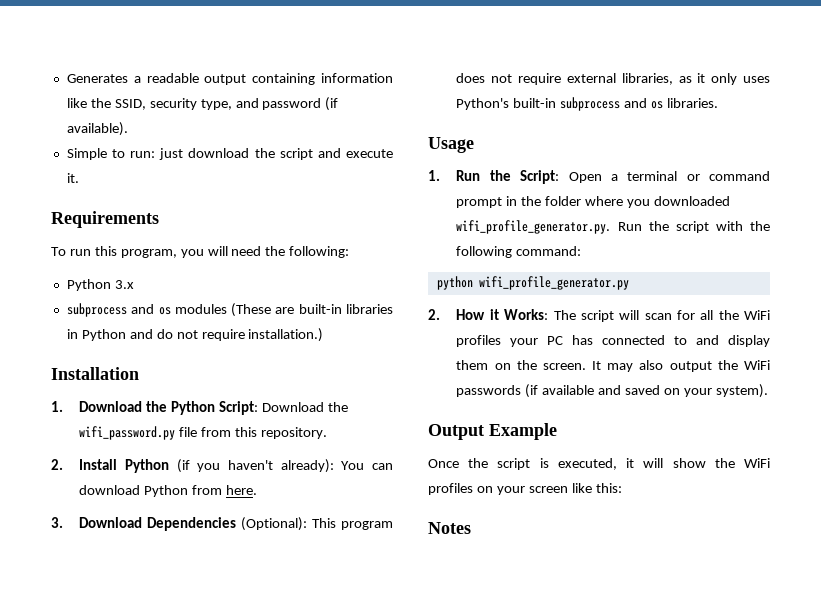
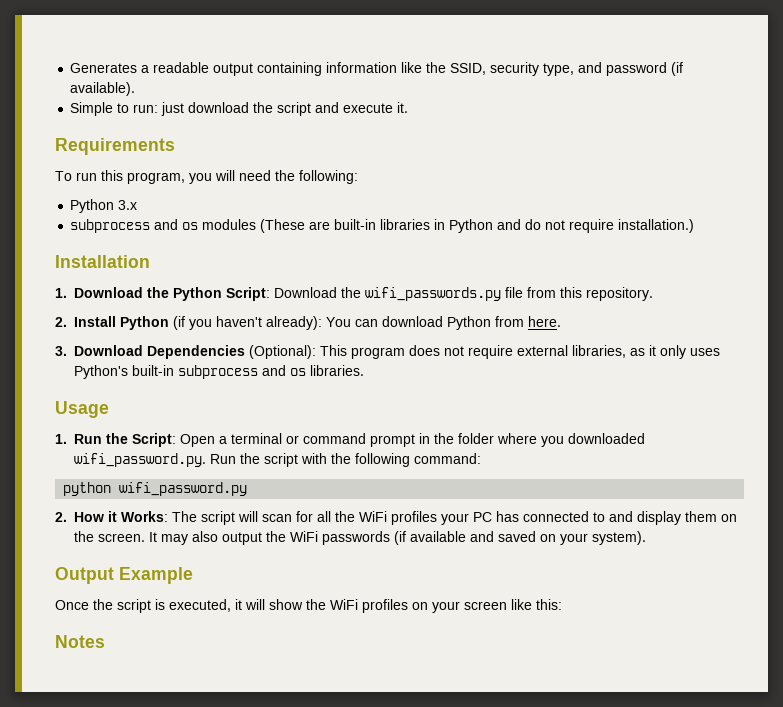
- 1. Download the Python Script: Download the wifi_password.py file from this repository.
+ 1. Download the Python Script: Download the wifi_passwords.py file from this repository.
- 1. Run the Script: Open a terminal or command prompt in the folder where you downloaded wifi_profile_generator.py. Run the script with the following command:
+ 1. Run the Script: Open a terminal or command prompt in the folder where you downloaded wifi_password.py. Run the script with the following command:
- python wifi_profile_generator.py
+ python wifi_password.py

